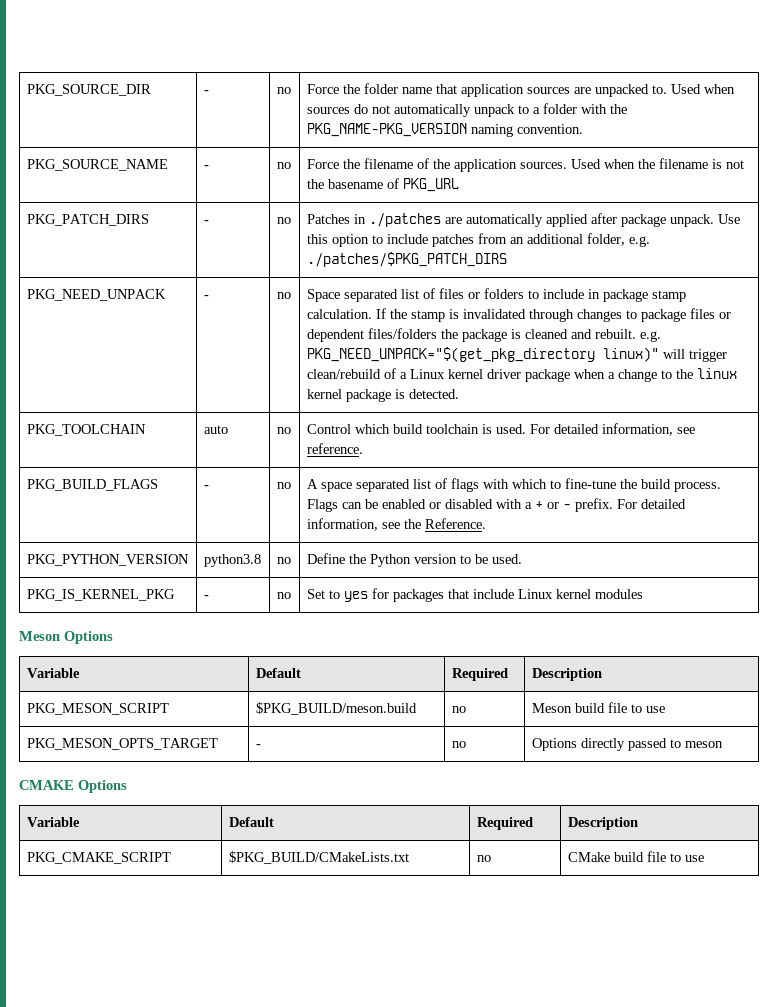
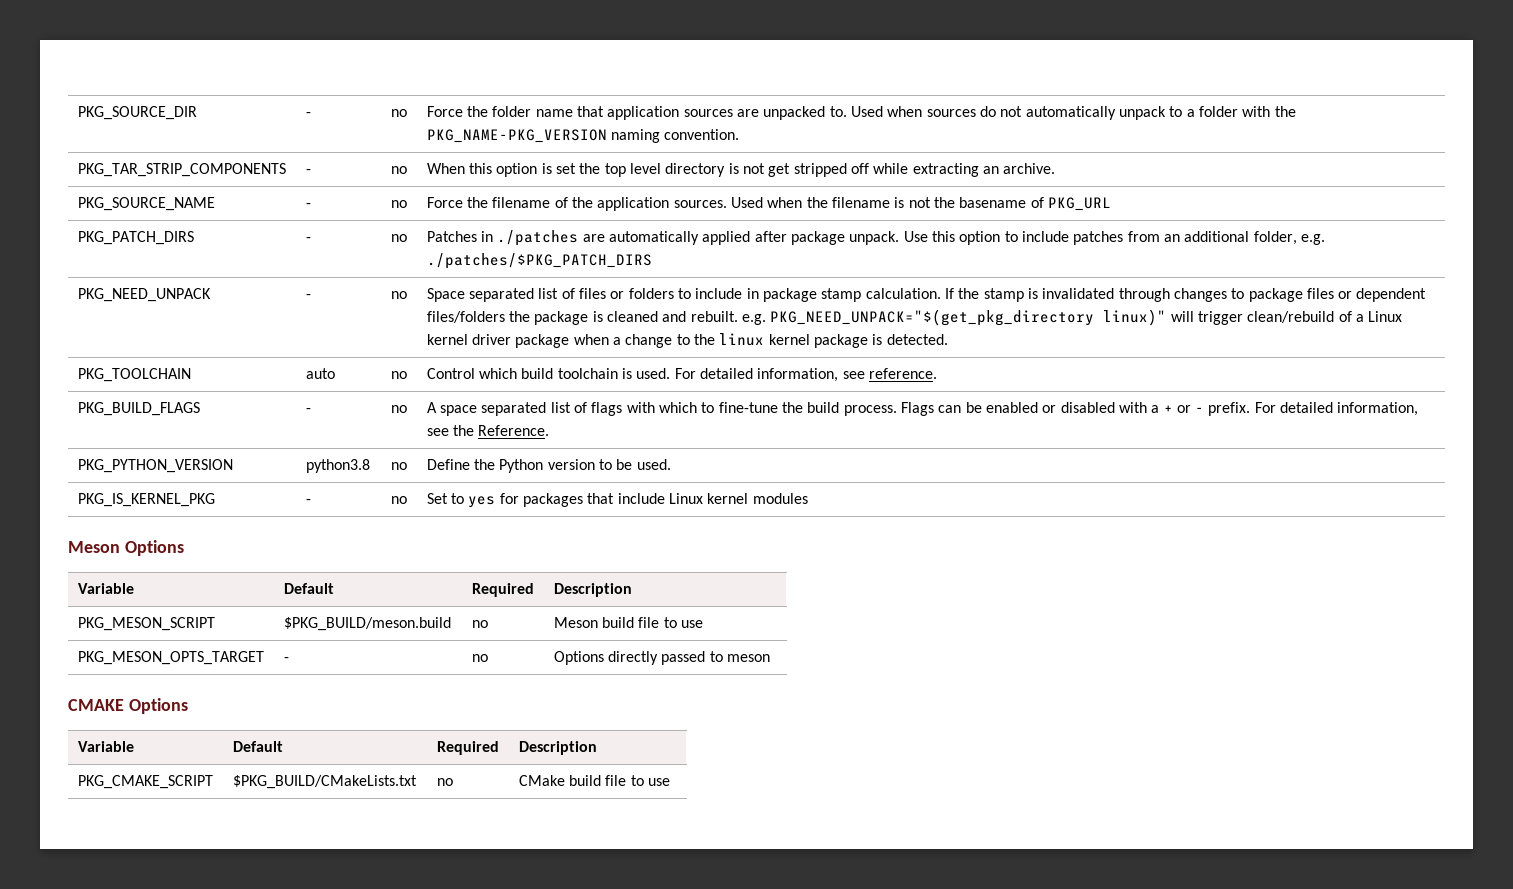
+ PKG_TAR_STRIP_COMPONENTS | - | no | When this option is set the top level directory is not get stripped off while extracting an archive.

